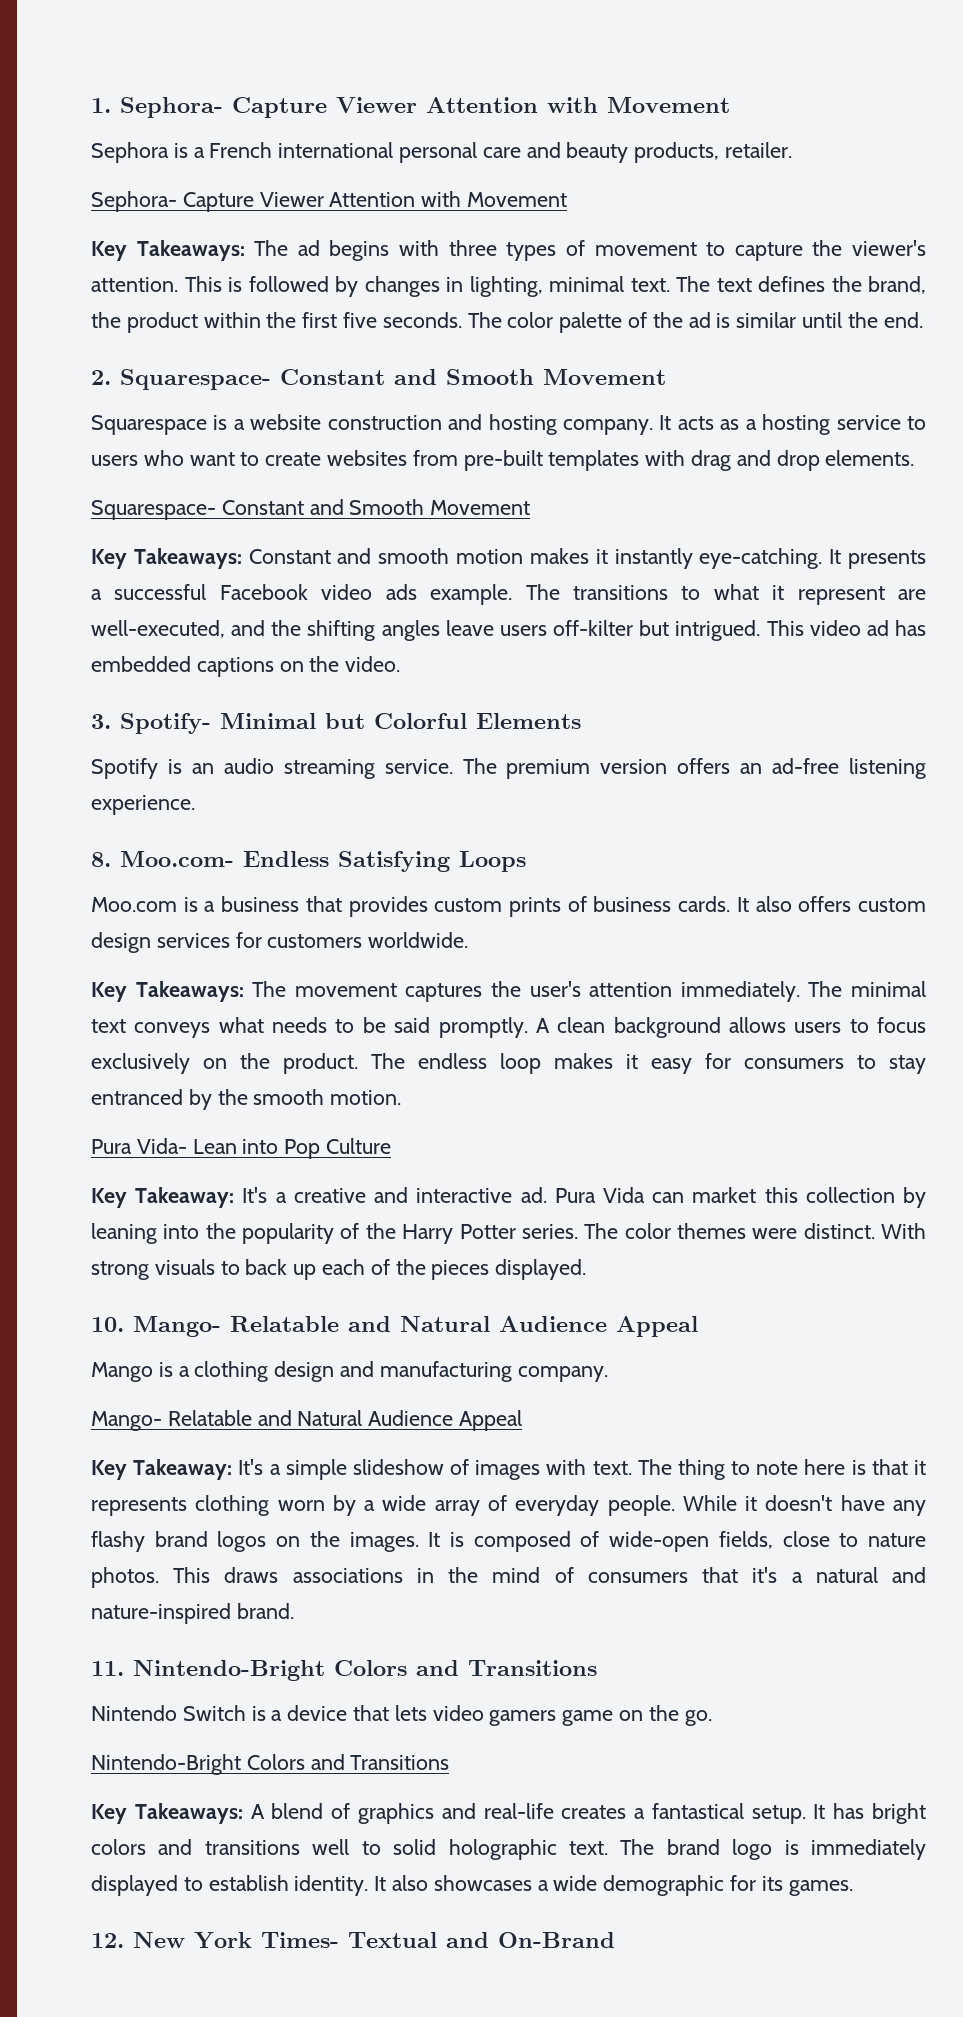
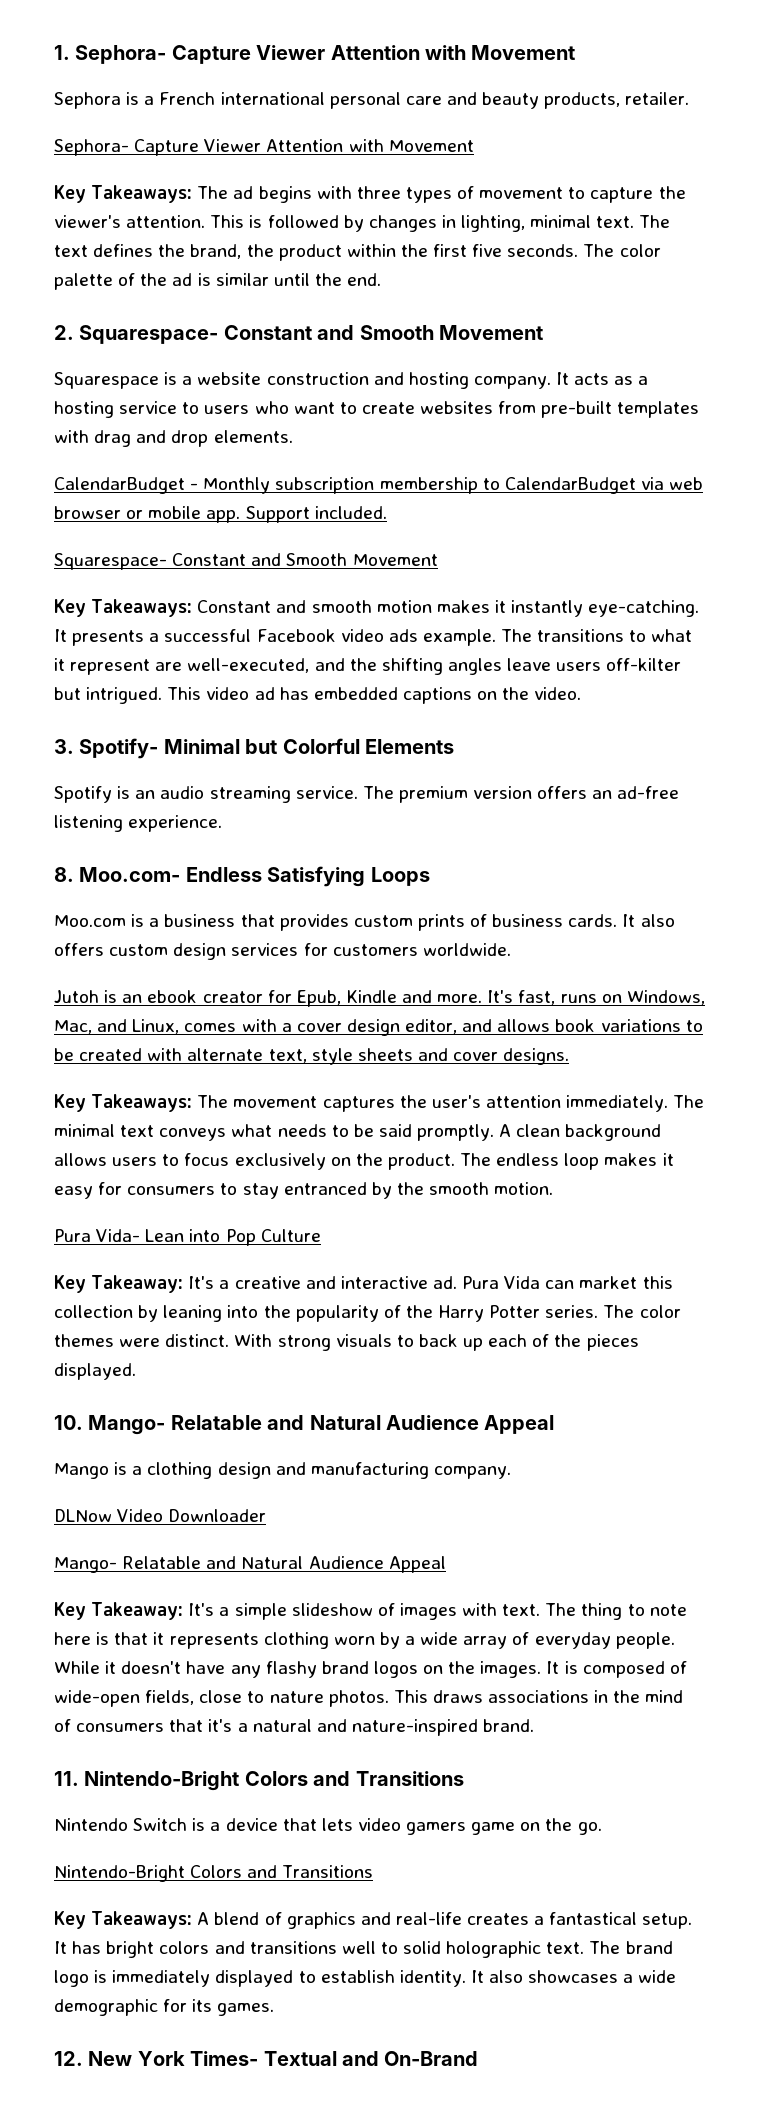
+ CalendarBudget - Monthly subscription membership to CalendarBudget via web browser or mobile app. Support included.
+ Jutoh is an ebook creator for Epub, Kindle and more. It's fast, runs on Windows, Mac, and Linux, comes with a cover design editor, and allows book variations to be created with alternate text, style sheets and cover designs.
+ DLNow Video Downloader

